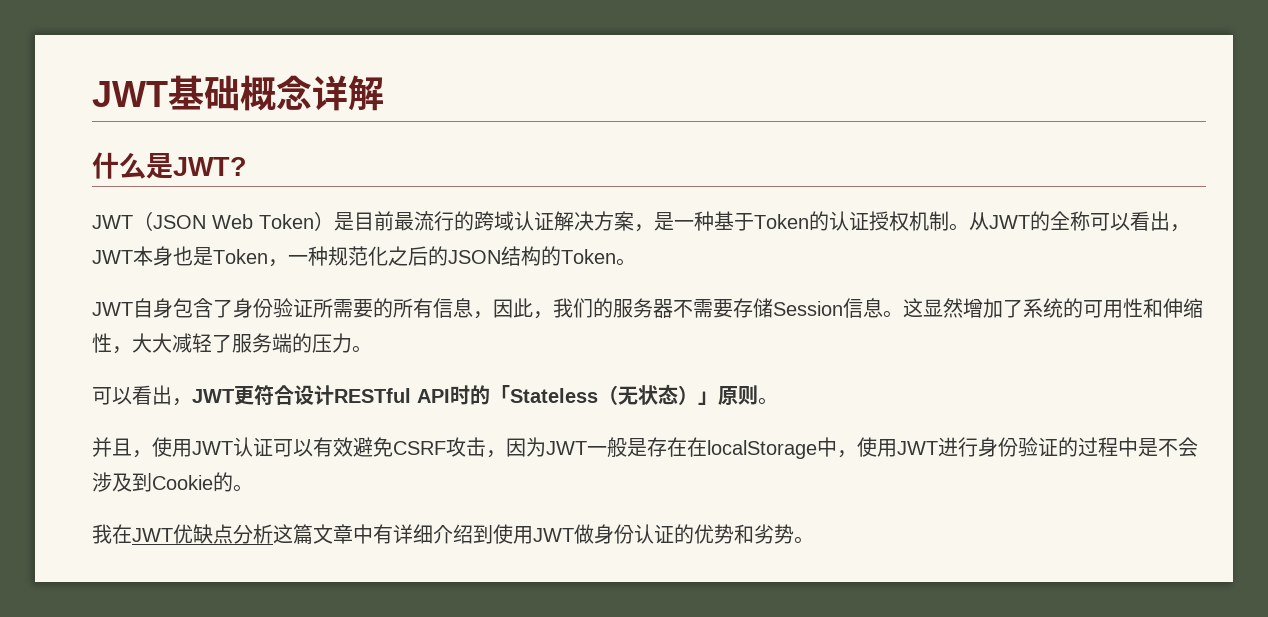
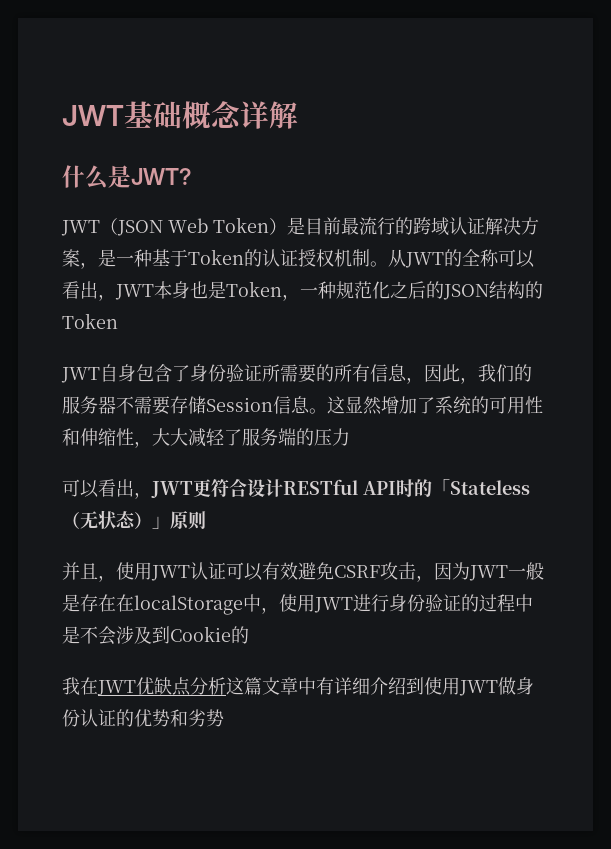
- 从JWT的全称可以看出，JWT本身也是Token，一种规范化之后的JSON结构的Token。
+ 从JWT的全称可以看出，JWT本身也是Token，一种规范化之后的JSON结构的Token
- 这显然增加了系统的可用性和伸缩性，大大减轻了服务端的压力。
+ 这显然增加了系统的可用性和伸缩性，大大减轻了服务端的压力
- 可以看出，JWT更符合设计RESTful API时的「Stateless（无状态）」原则。
+ 可以看出，JWT更符合设计RESTful API时的「Stateless（无状态）」原则
- 并且，使用JWT认证可以有效避免CSRF攻击，因为JWT一般是存在在localStorage中，使用JWT进行身份验证的过程中是不会涉及到Cookie的。
+ 并且，使用JWT认证可以有效避免CSRF攻击，因为JWT一般是存在在localStorage中，使用JWT进行身份验证的过程中是不会涉及到Cookie的
- 我在JWT优缺点分析这篇文章中有详细介绍到使用JWT做身份认证的优势和劣势。
+ 我在JWT优缺点分析这篇文章中有详细介绍到使用JWT做身份认证的优势和劣势

